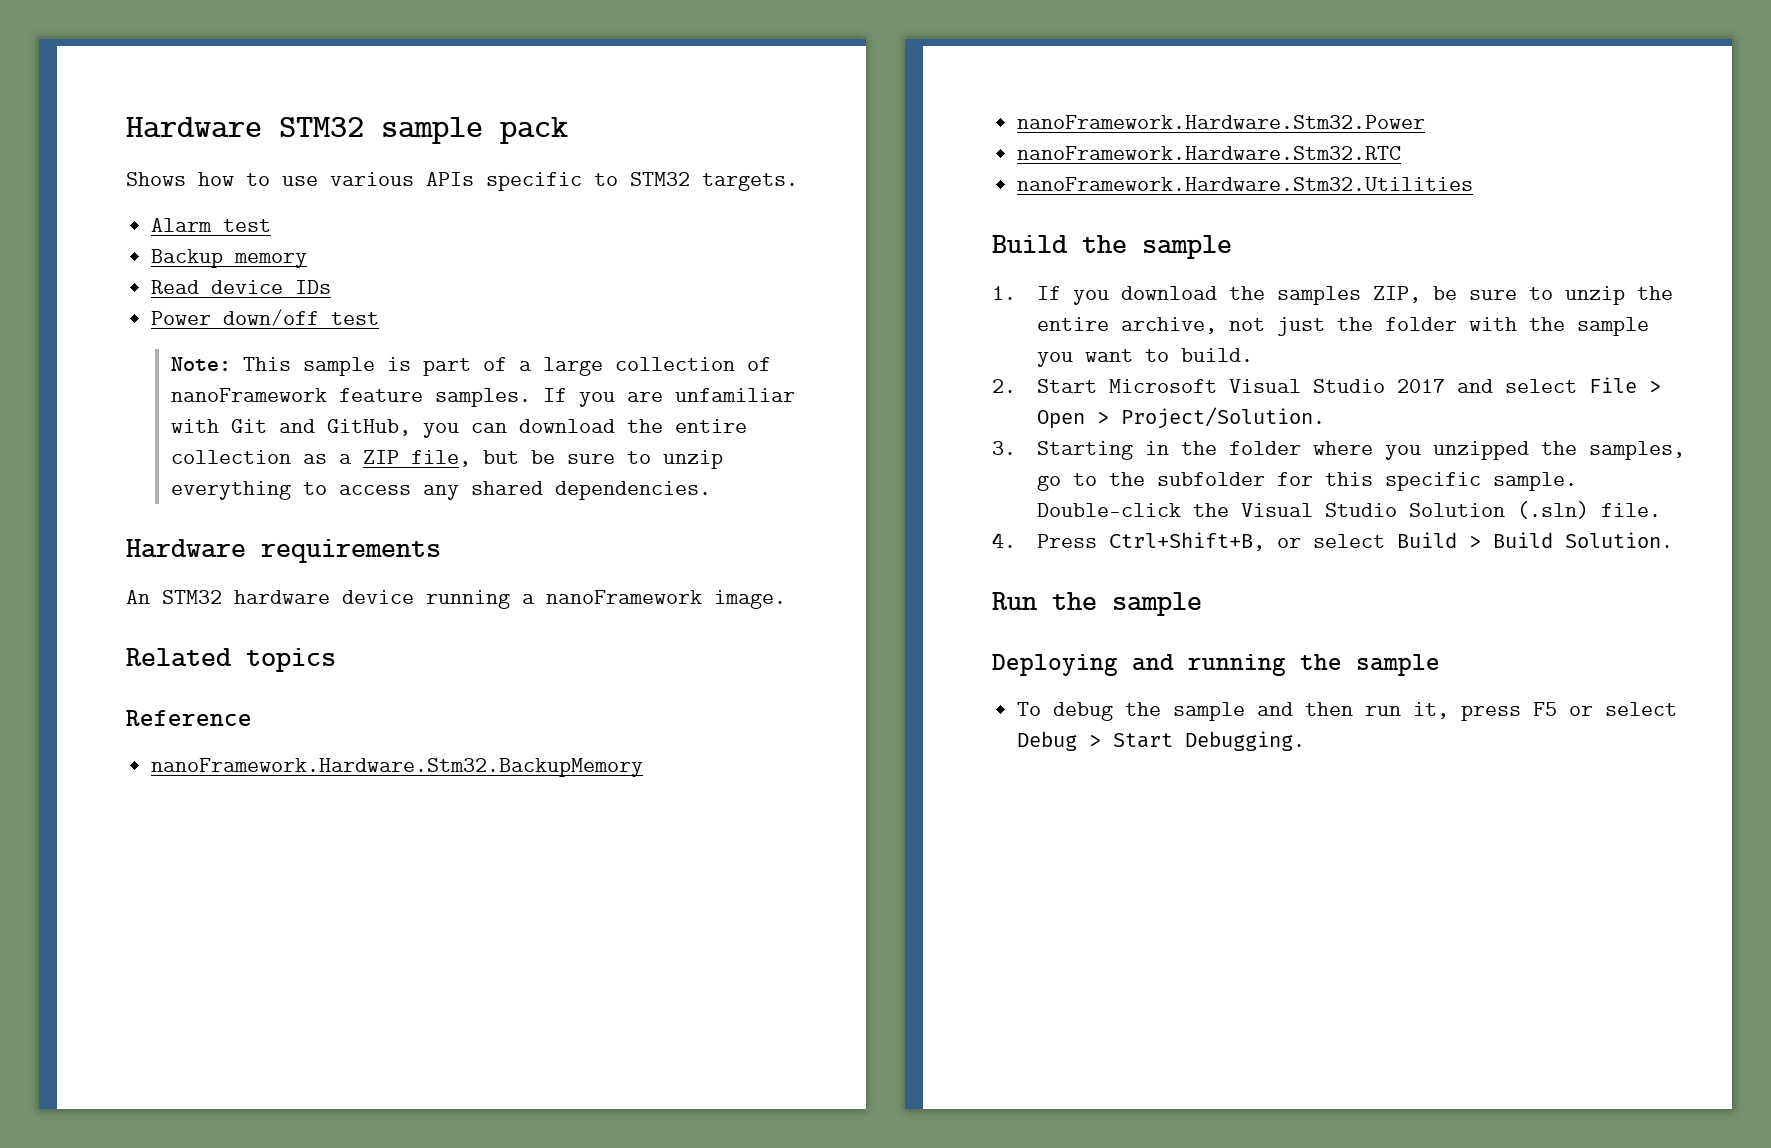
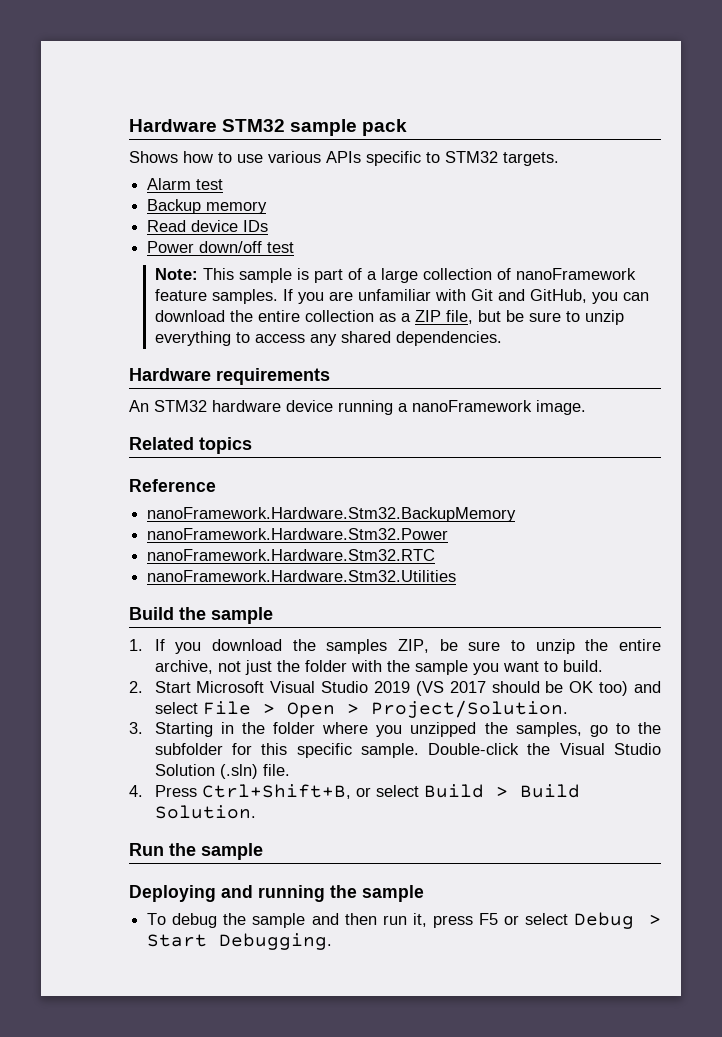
- 2. Start Microsoft Visual Studio 2017 and select File > Open > Project/Solution.
+ 2. Start Microsoft Visual Studio 2019 (VS 2017 should be OK too) and select File > Open > Project/Solution.

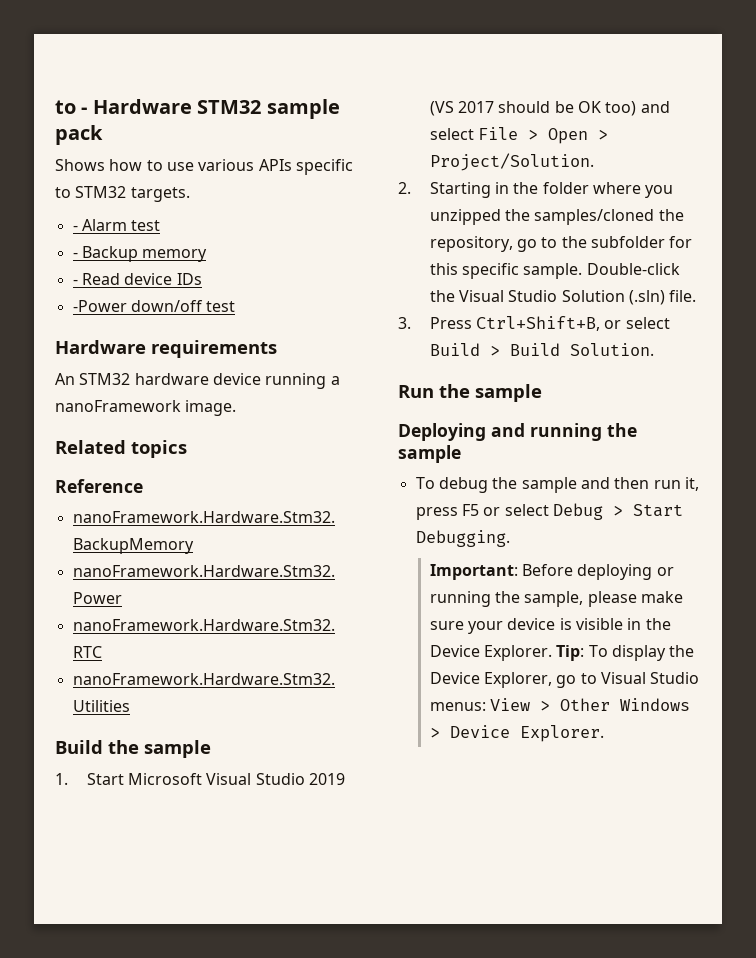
- Hardware STM32 sample pack
+ to - Hardware STM32 sample pack
- Alarm test
+ - Alarm test
- Backup memory
+ - Backup memory
- Read device IDs
+ - Read device IDs
- Power down/off test
+ -Power down/off test
- Note: This sample is part of a large collection of nanoFramework feature samples. If you are unfamiliar with Git and GitHub, you can download the entire collection as a ZIP file, but be sure to unzip everything to access any shared dependencies.
- 1. If you download the samples ZIP, be sure to unzip the entire archive, not just the folder with the sample you want to build.
- 2. Start Microsoft Visual Studio 2019 (VS 2017 should be OK too) and select File > Open > Project/Solution.
+ 1. Start Microsoft Visual Studio 2019 (VS 2017 should be OK too) and select File > Open > Project/Solution.
- 3. Starting in the folder where you unzipped the samples, go to the subfolder for this specific sample.
+ 2. Starting in the folder where you unzipped the samples/cloned the repository, go to the subfolder for this specific sample.
- 4. Press Ctrl+Shift+B, or select Build > Build Solution.
+ 3. Press Ctrl+Shift+B, or select Build > Build Solution.
+ Important: Before deploying or running the sample, please make sure your device is visible in the Device Explorer. Tip: To display the Device Explorer, go to Visual Studio menus: View > Other Windows > Device Explorer.

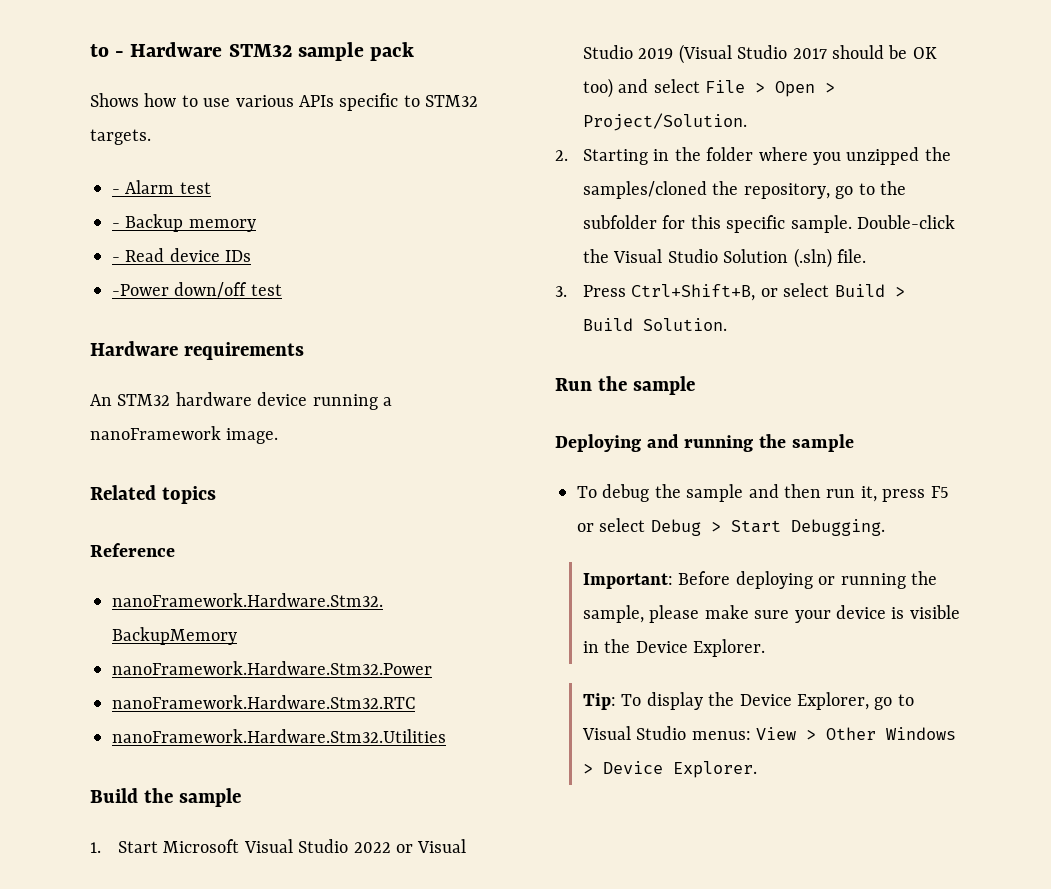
- 1. Start Microsoft Visual Studio 2019 (VS 2017 should be OK too) and select File > Open > Project/Solution.
+ 1. Start Microsoft Visual Studio 2022 or Visual Studio 2019 (Visual Studio 2017 should be OK too) and select File > Open > Project/Solution.
- Important: Before deploying or running the sample, please make sure your device is visible in the Device Explorer. Tip: To display the Device Explorer, go to Visual Studio menus: View > Other Windows > Device Explorer.
+ Important: Before deploying or running the sample, please make sure your device is visible in the Device Explorer.
+ Tip: To display the Device Explorer, go to Visual Studio menus: View > Other Windows > Device Explorer.

